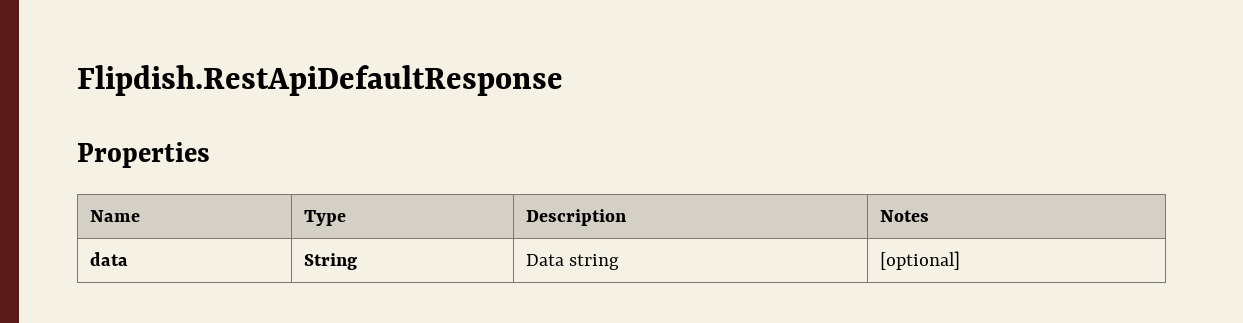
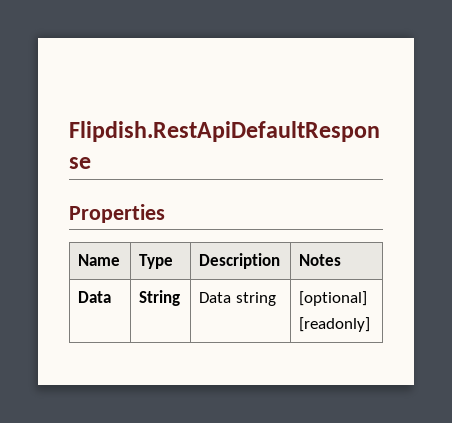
- data | String | Data string | [optional]
+ Data | String | Data string | [optional] [readonly]

